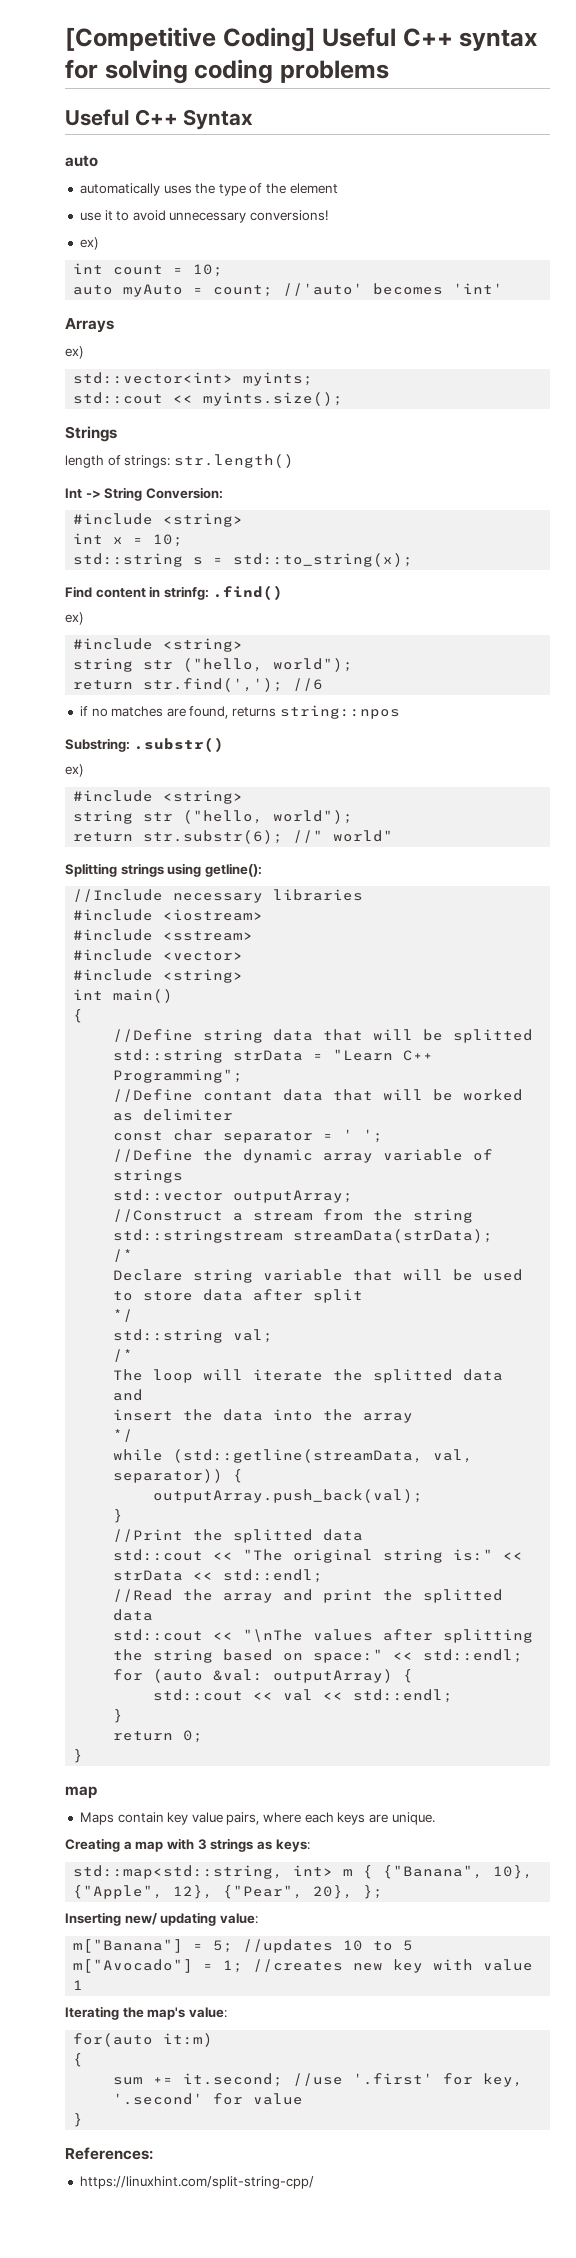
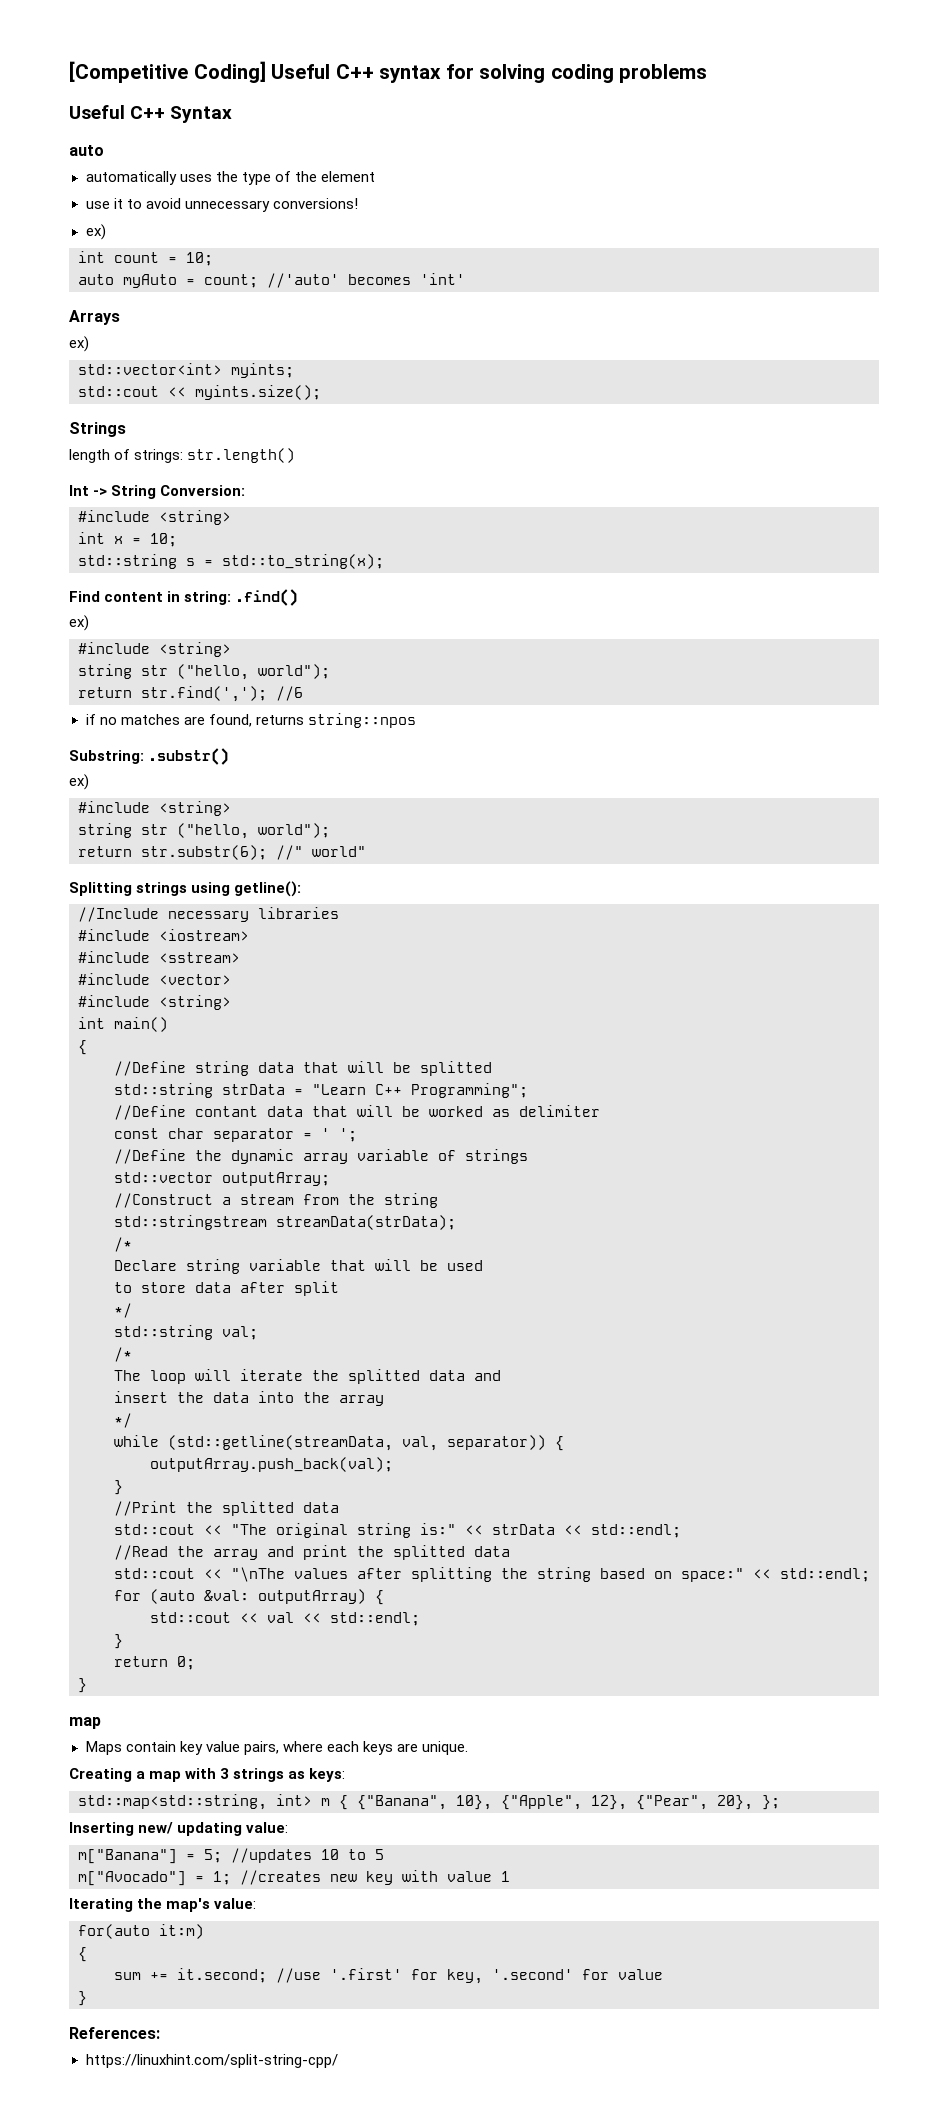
- Find content in strinfg: .find()
+ Find content in string: .find()

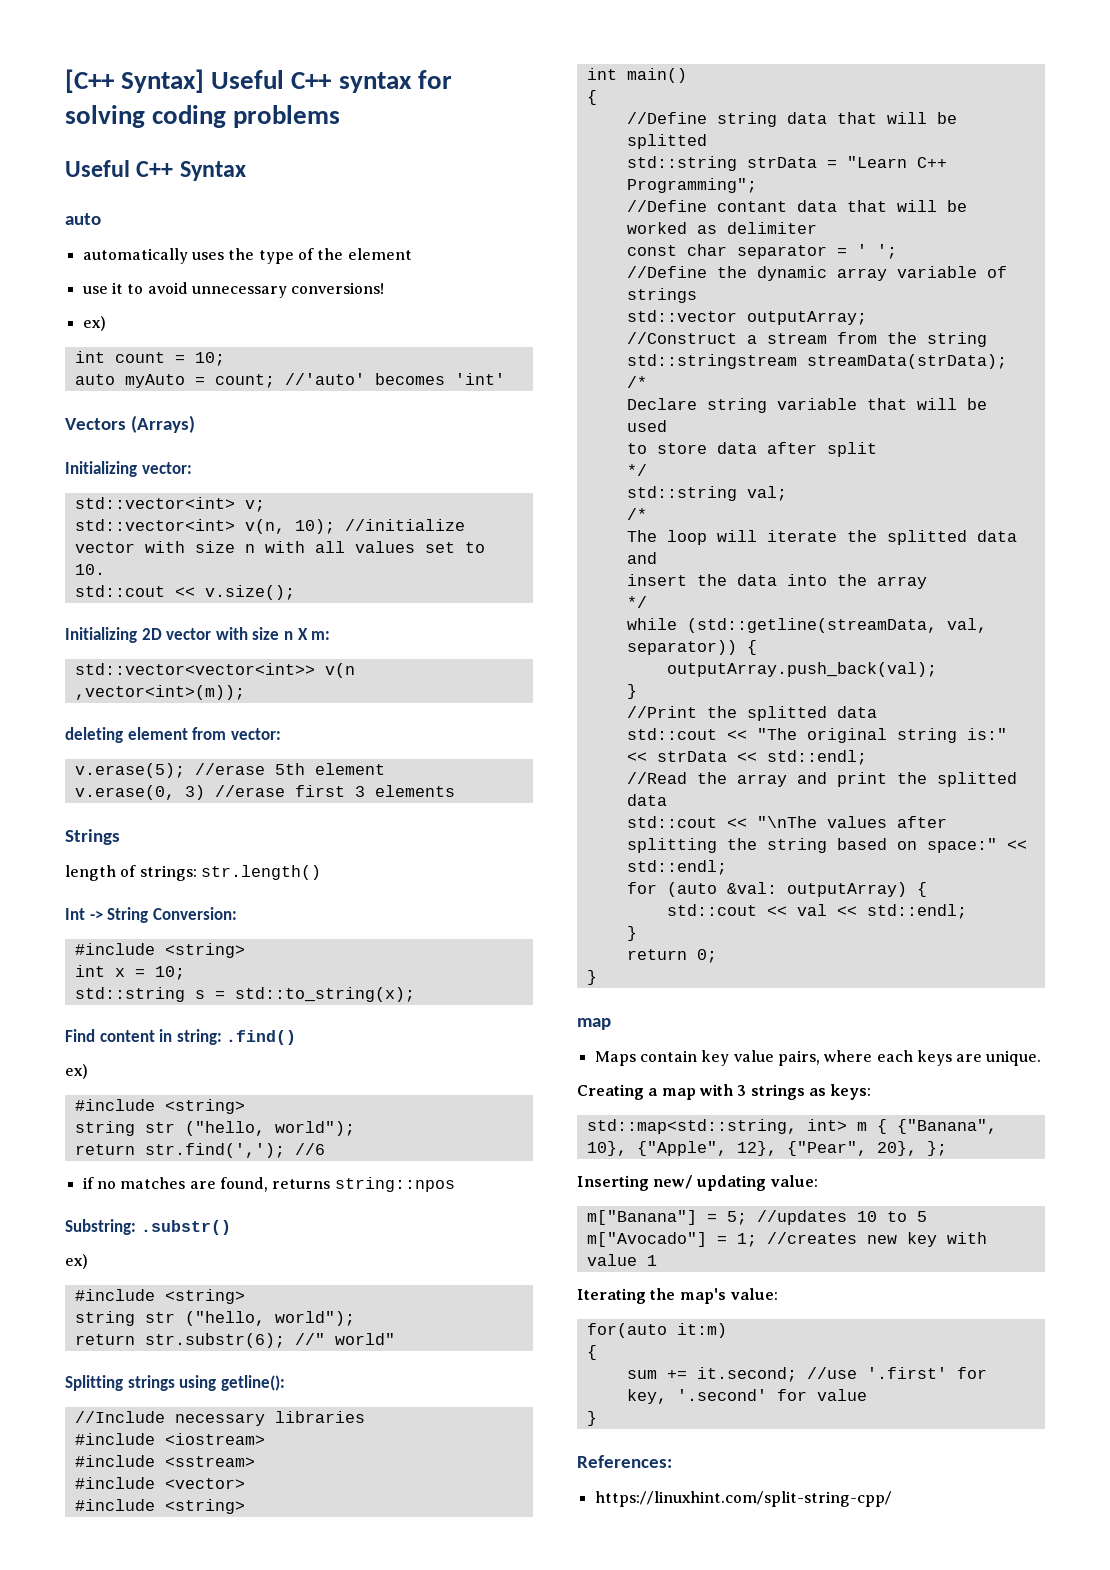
- [Competitive Coding] Useful C++ syntax for solving coding problems
+ [C++ Syntax] Useful C++ syntax for solving coding problems
- Arrays
- ex)
- std::vector<int> myints;
- std::cout << myints.size();
+ Vectors (Arrays)
+ Initializing vector:
+ std::vector<int> v;
+ std::vector<int> v(n, 10); //initialize vector with size n with all values set to 10.
+ std::cout << v.size();
+ Initializing 2D vector with size n X m:
+ std::vector<vector<int>> v(n ,vector<int>(m));
+ deleting element from vector:
+ v.erase(5); //erase 5th element
+ v.erase(0, 3) //erase first 3 elements

